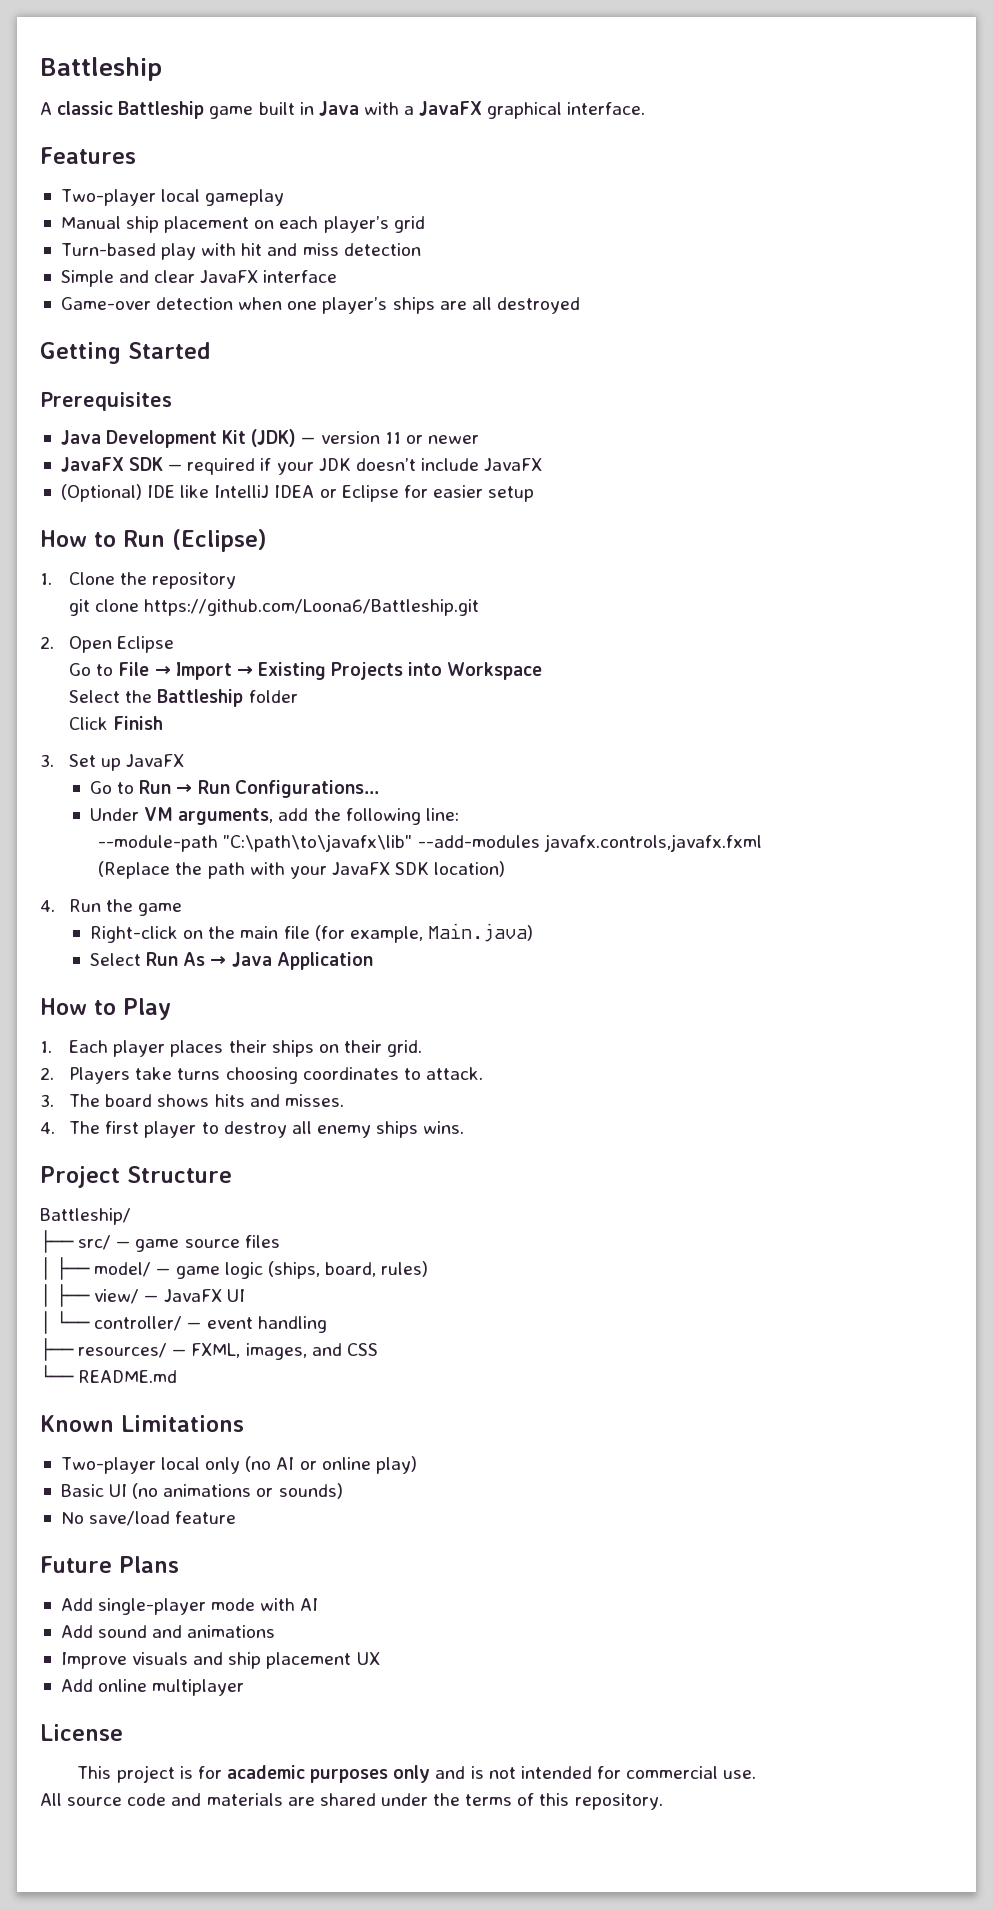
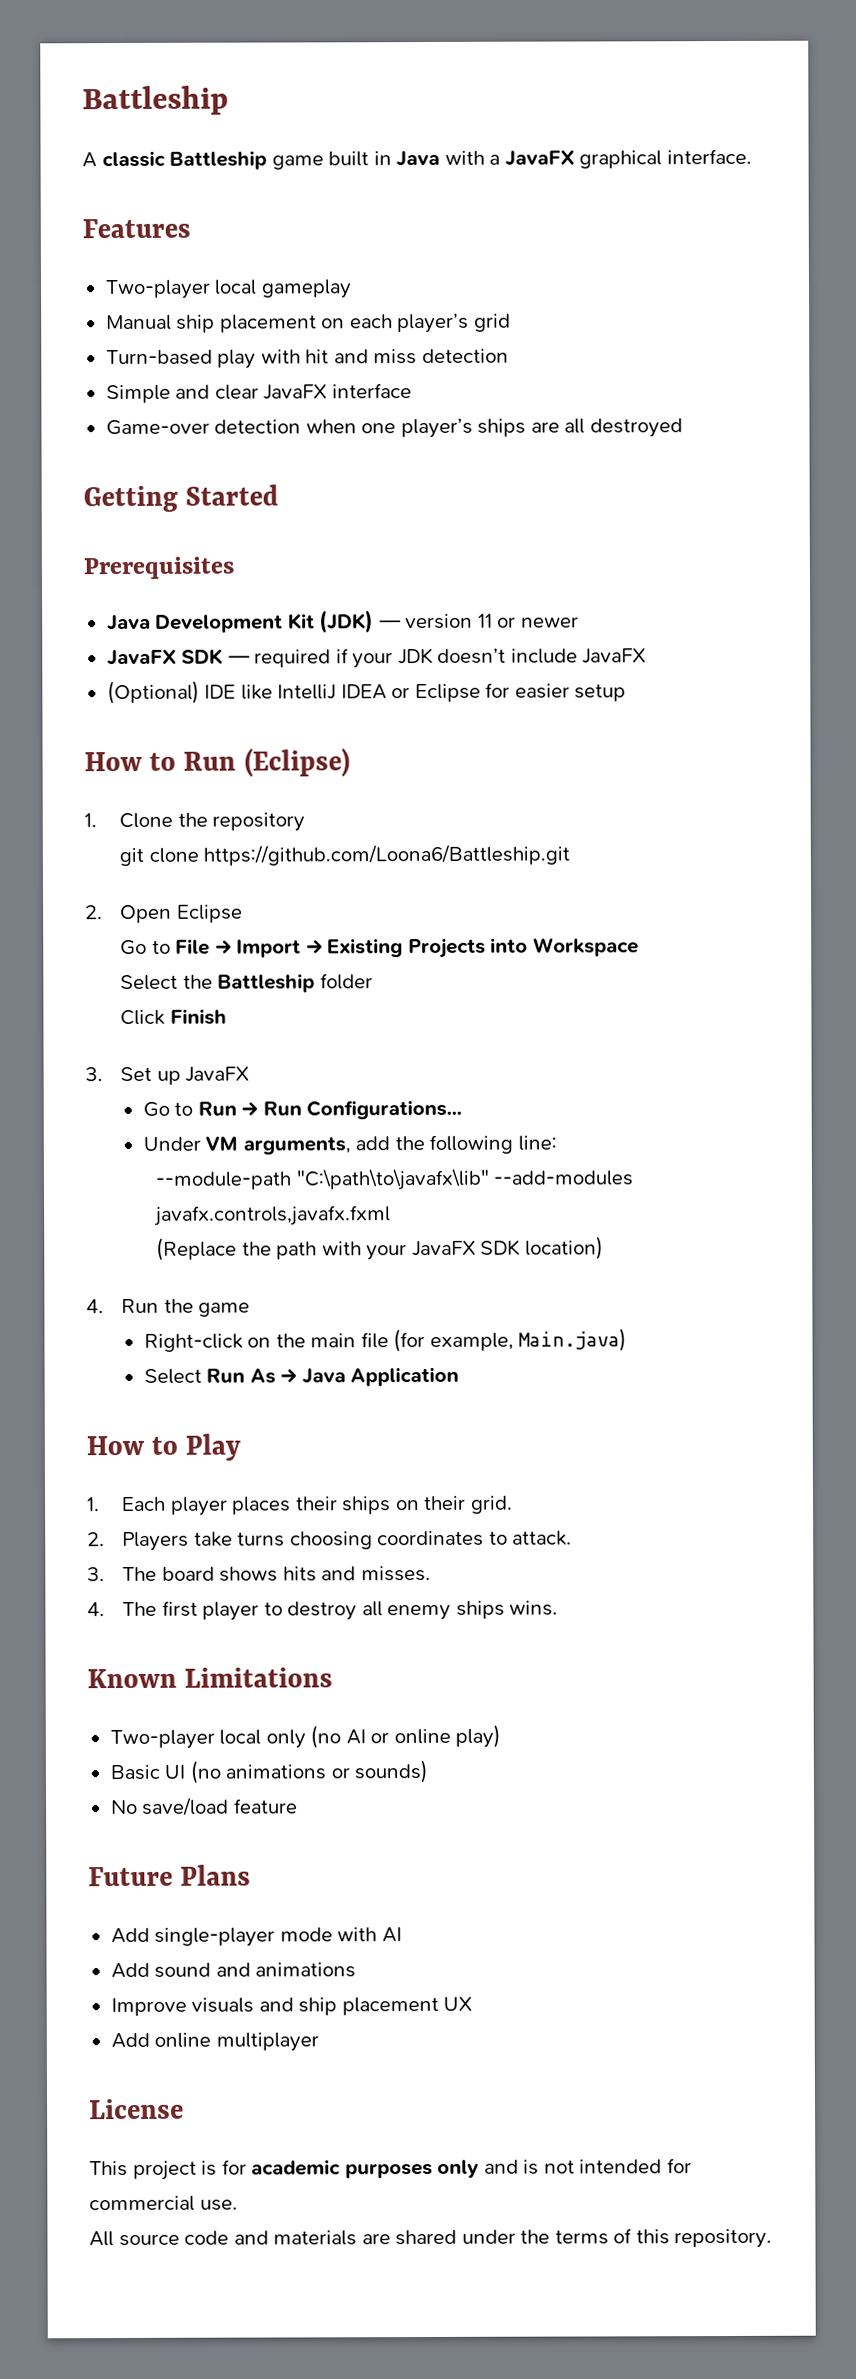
- Project Structure
- Battleship/
- ├── src/ — game source files
- │ ├── model/ — game logic (ships, board, rules)
- │ ├── view/ — JavaFX UI
- │ └── controller/ — event handling
- ├── resources/ — FXML, images, and CSS
- └── README.md

